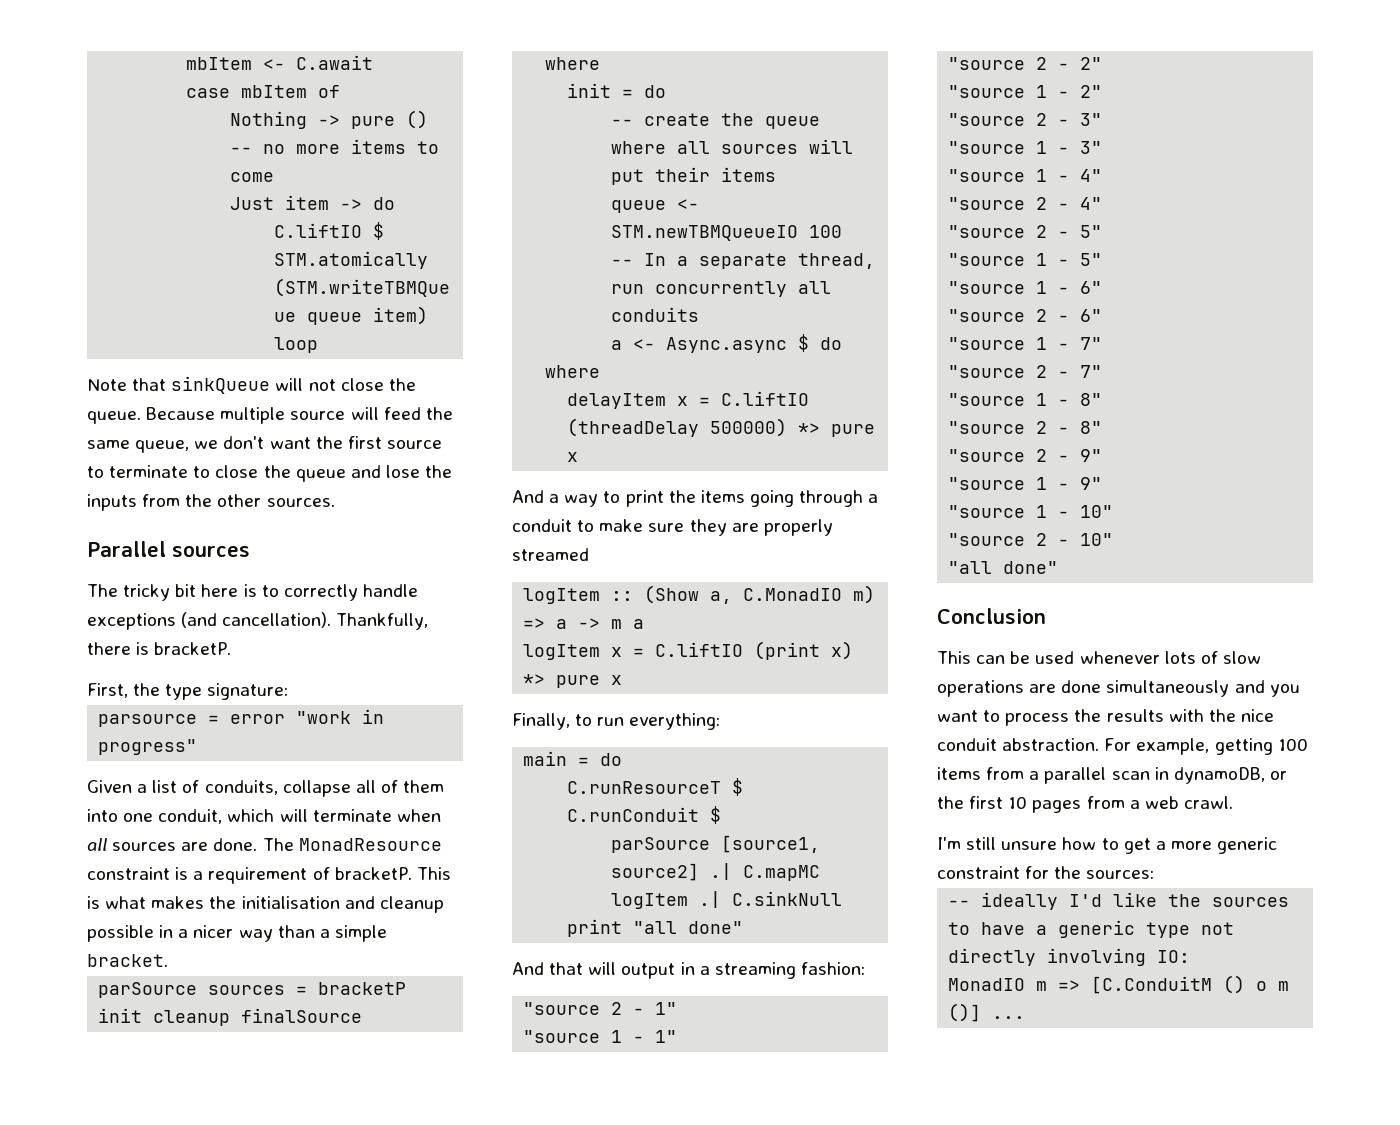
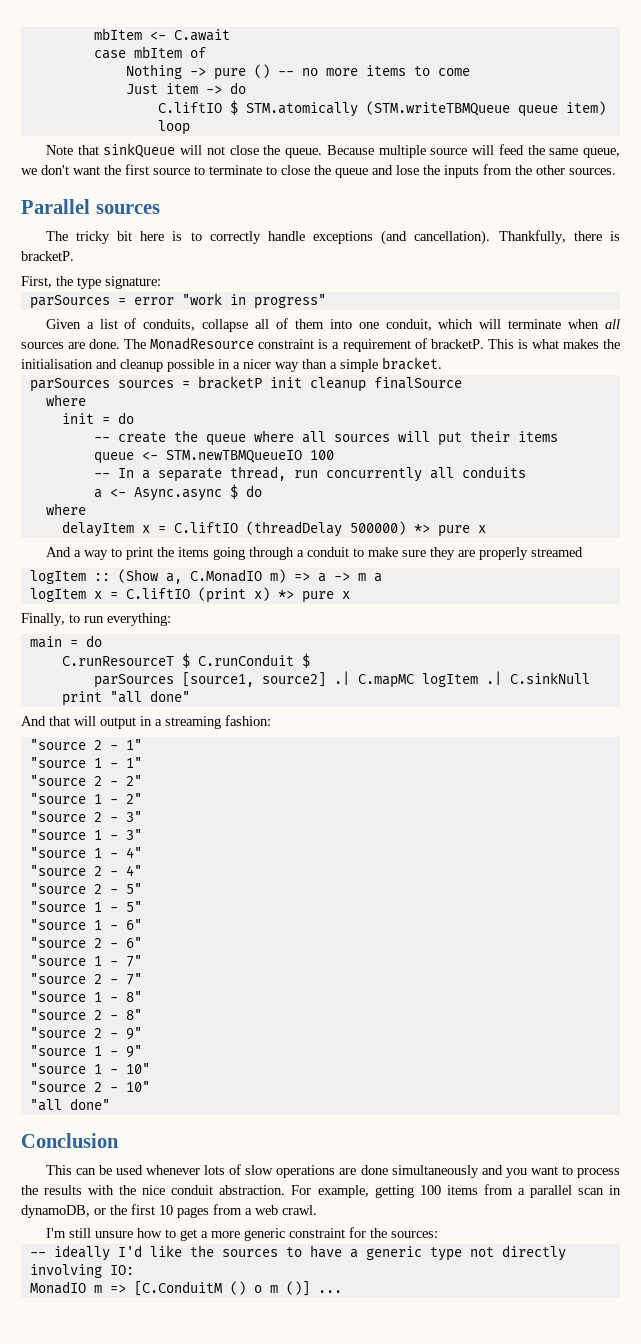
- parsource = error "work in progress"
+ parSources = error "work in progress"
- parSource sources = bracketP init cleanup finalSource
+ parSources sources = bracketP init cleanup finalSource
- parSource [source1, source2] .| C.mapMC logItem .| C.sinkNull
+ parSources [source1, source2] .| C.mapMC logItem .| C.sinkNull

